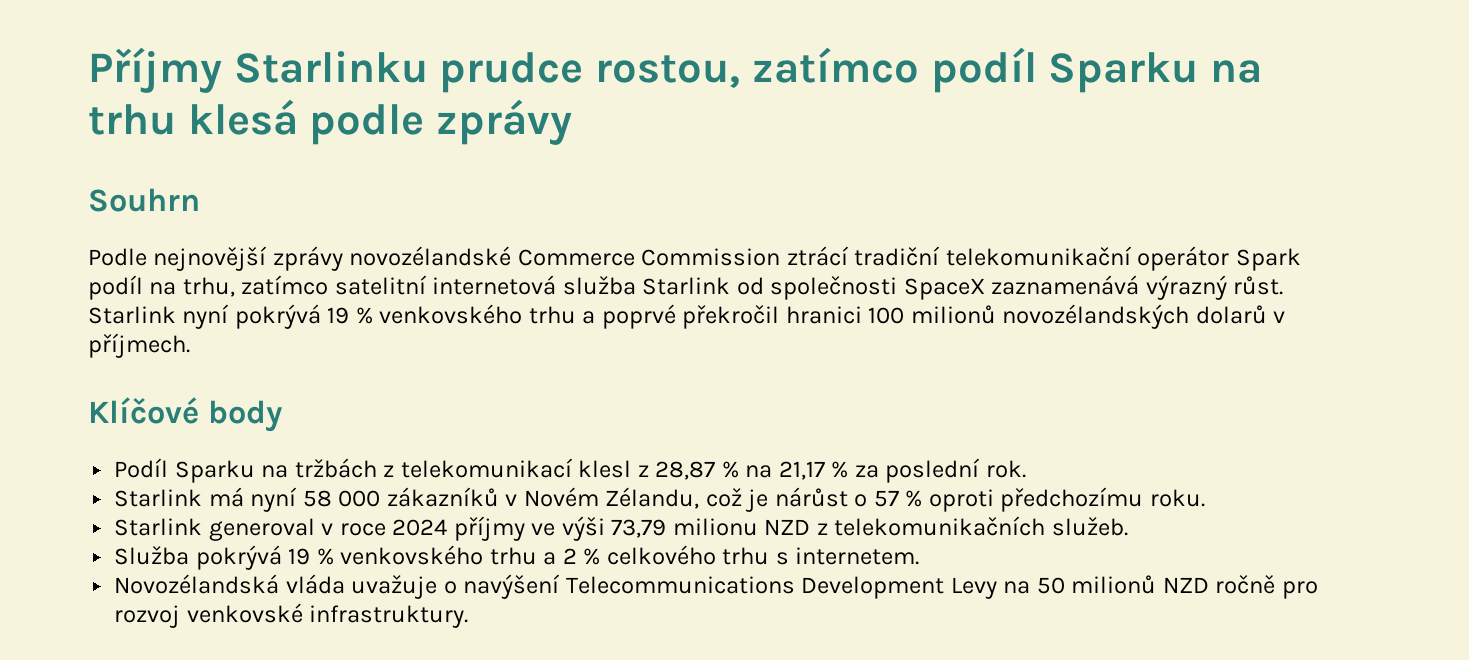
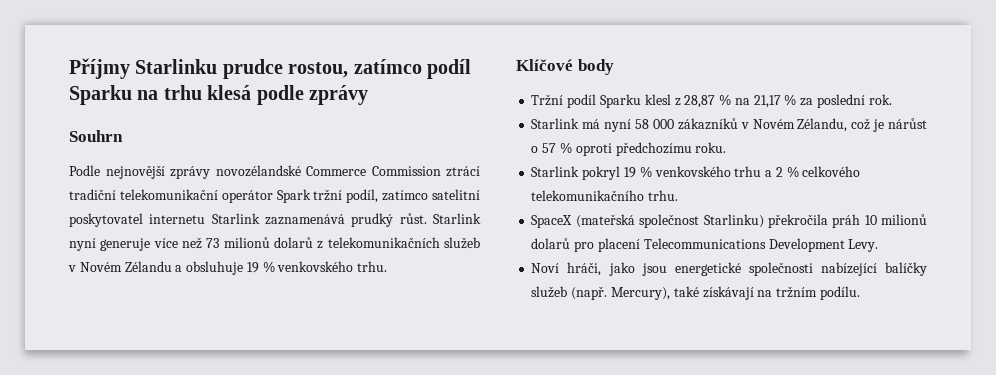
- Podle nejnovější zprávy novozélandské Commerce Commission ztrácí tradiční telekomunikační operátor Spark podíl na trhu, zatímco satelitní internetová služba Starlink od společnosti SpaceX zaznamenává výrazný růst. Starlink nyní pokrývá 19 % venkovského trhu a poprvé překročil hranici 100 milionů novozélandských dolarů v příjmech.
+ Podle nejnovější zprávy novozélandské Commerce Commission ztrácí tradiční telekomunikační operátor Spark tržní podíl, zatímco satelitní poskytovatel internetu Starlink zaznamenává prudký růst. Starlink nyní generuje více než 73 milionů dolarů z telekomunikačních služeb v Novém Zélandu a obsluhuje 19 % venkovského trhu.
  Klíčové body
- Podíl Sparku na tržbách z telekomunikací klesl z 28,87 % na 21,17 % za poslední rok.
+ Tržní podíl Sparku klesl z 28,87 % na 21,17 % za poslední rok.
- Starlink generoval v roce 2024 příjmy ve výši 73,79 milionu NZD z telekomunikačních služeb.
- Služba pokrývá 19 % venkovského trhu a 2 % celkového trhu s internetem.
- Novozélandská vláda uvažuje o navýšení Telecommunications Development Levy na 50 milionů NZD ročně pro rozvoj venkovské infrastruktury.
+ Starlink pokryl 19 % venkovského trhu a 2 % celkového telekomunikačního trhu.
+ SpaceX (mateřská společnost Starlinku) překročila práh 10 milionů dolarů pro placení Telecommunications Development Levy.
+ Noví hráči, jako jsou energetické společnosti nabízející balíčky služeb (např. Mercury), také získávají na tržním podílu.

